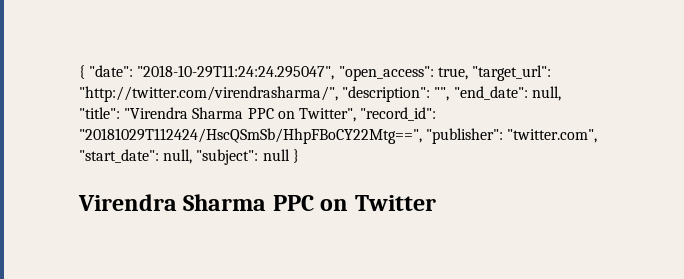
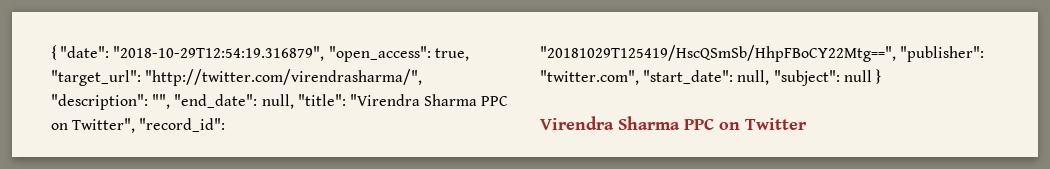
- { "date": "2018-10-29T11:24:24.295047", "open_access": true, "target_url": "http://twitter.com/virendrasharma/", "description": "", "end_date": null, "title": "Virendra Sharma PPC on Twitter", "record_id": "20181029T112424/HscQSmSb/HhpFBoCY22Mtg==", "publisher": "twitter.com", "start_date": null, "subject": null }
+ { "date": "2018-10-29T12:54:19.316879", "open_access": true, "target_url": "http://twitter.com/virendrasharma/", "description": "", "end_date": null, "title": "Virendra Sharma PPC on Twitter", "record_id": "20181029T125419/HscQSmSb/HhpFBoCY22Mtg==", "publisher": "twitter.com", "start_date": null, "subject": null }

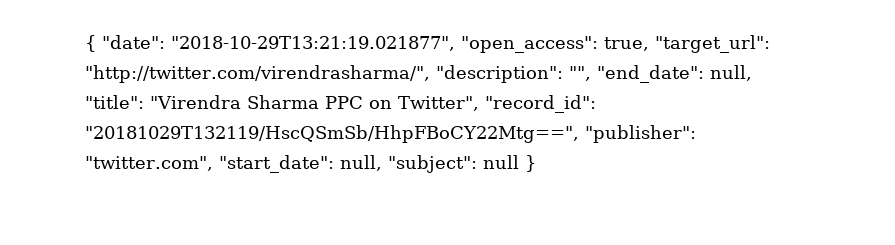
- { "date": "2018-10-29T12:54:19.316879", "open_access": true, "target_url": "http://twitter.com/virendrasharma/", "description": "", "end_date": null, "title": "Virendra Sharma PPC on Twitter", "record_id": "20181029T125419/HscQSmSb/HhpFBoCY22Mtg==", "publisher": "twitter.com", "start_date": null, "subject": null }
+ { "date": "2018-10-29T13:21:19.021877", "open_access": true, "target_url": "http://twitter.com/virendrasharma/", "description": "", "end_date": null, "title": "Virendra Sharma PPC on Twitter", "record_id": "20181029T132119/HscQSmSb/HhpFBoCY22Mtg==", "publisher": "twitter.com", "start_date": null, "subject": null }
- Virendra Sharma PPC on Twitter

